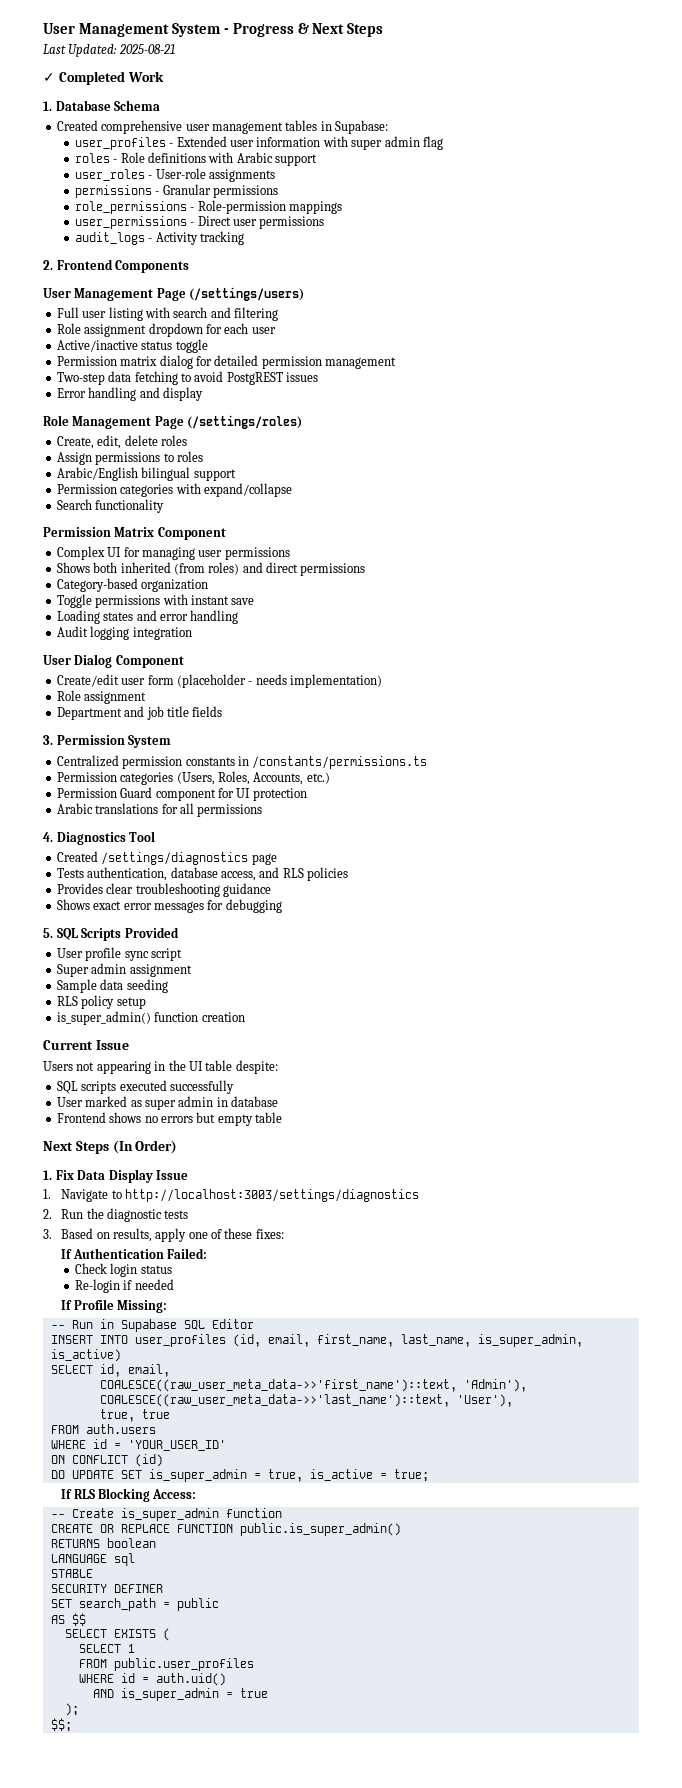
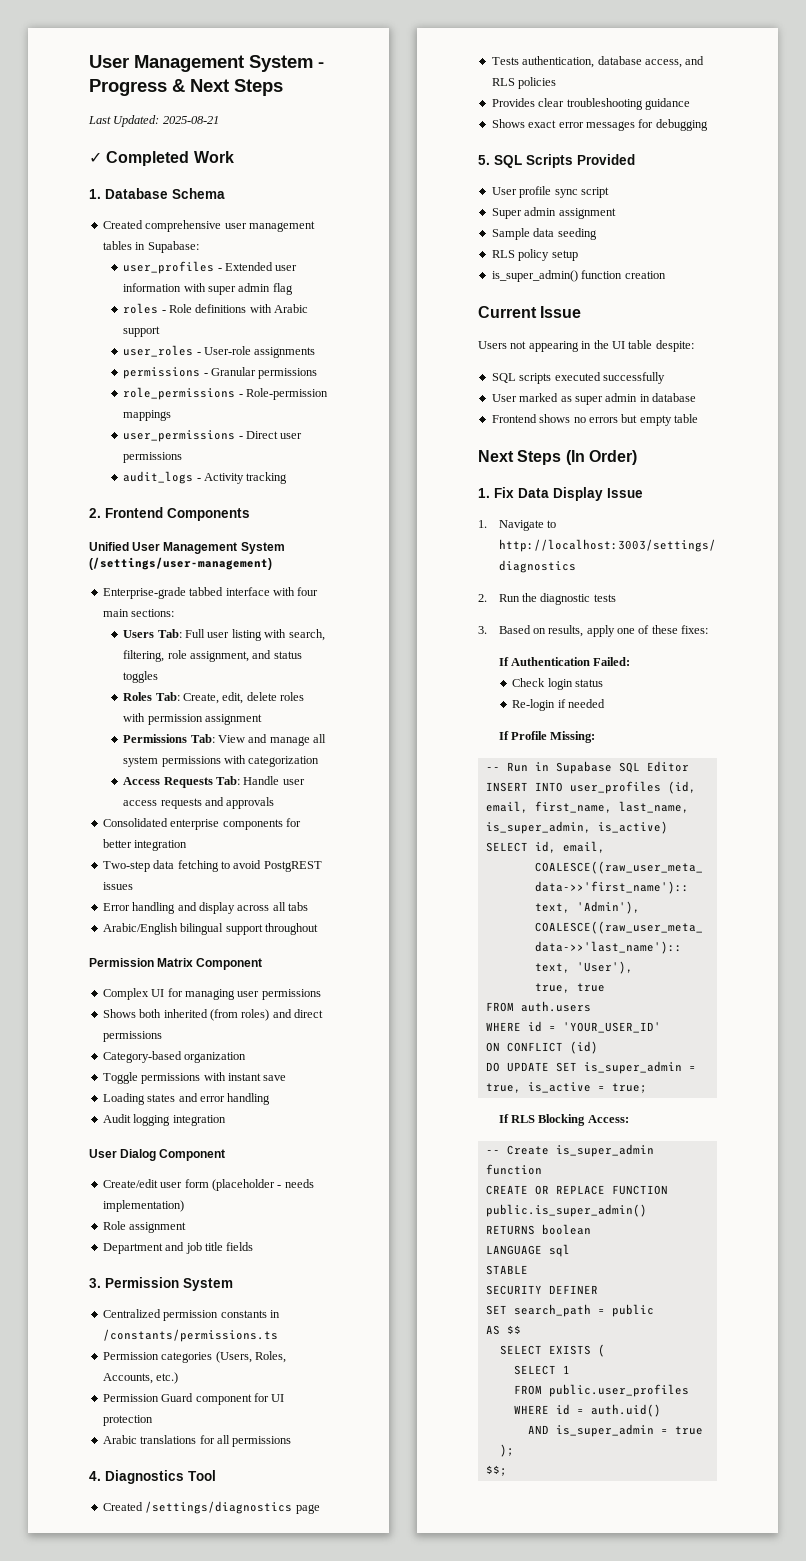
- User Management Page (/settings/users)
- Full user listing with search and filtering
- Role assignment dropdown for each user
- Active/inactive status toggle
- Permission matrix dialog for detailed permission management
+ Unified User Management System (/settings/user-management)
+ Enterprise-grade tabbed interface with four main sections:
+ Users Tab: Full user listing with search, filtering, role assignment, and status toggles
+ Roles Tab: Create, edit, delete roles with permission assignment
+ Permissions Tab: View and manage all system permissions with categorization
+ Access Requests Tab: Handle user access requests and approvals
+ Consolidated enterprise components for better integration
- Error handling and display
- Role Management Page (/settings/roles)
- Create, edit, delete roles
- Assign permissions to roles
- Arabic/English bilingual support
- Permission categories with expand/collapse
- Search functionality
+ Error handling and display across all tabs
+ Arabic/English bilingual support throughout

